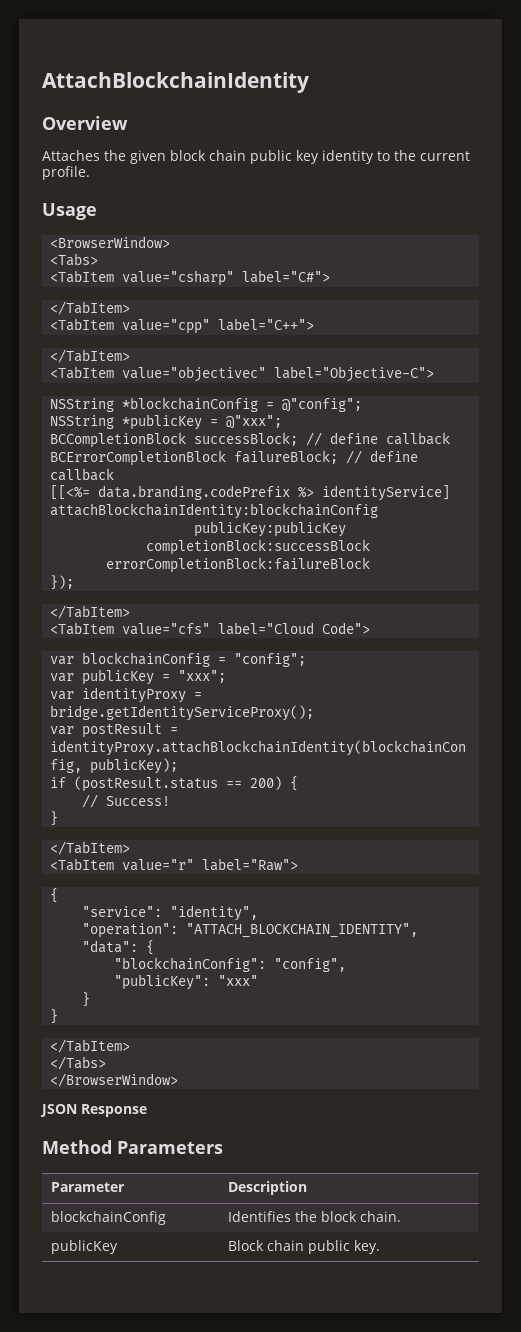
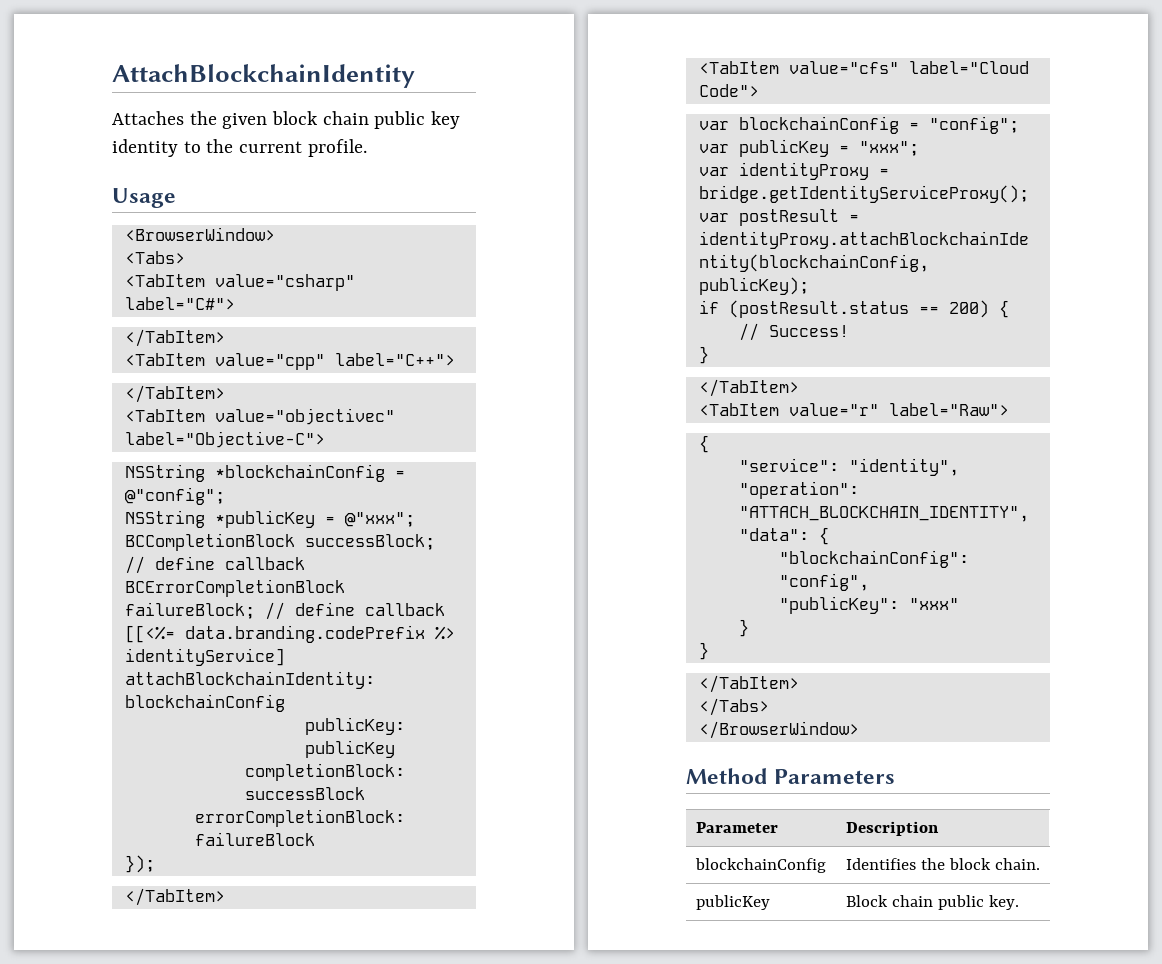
- Overview
- JSON Response

